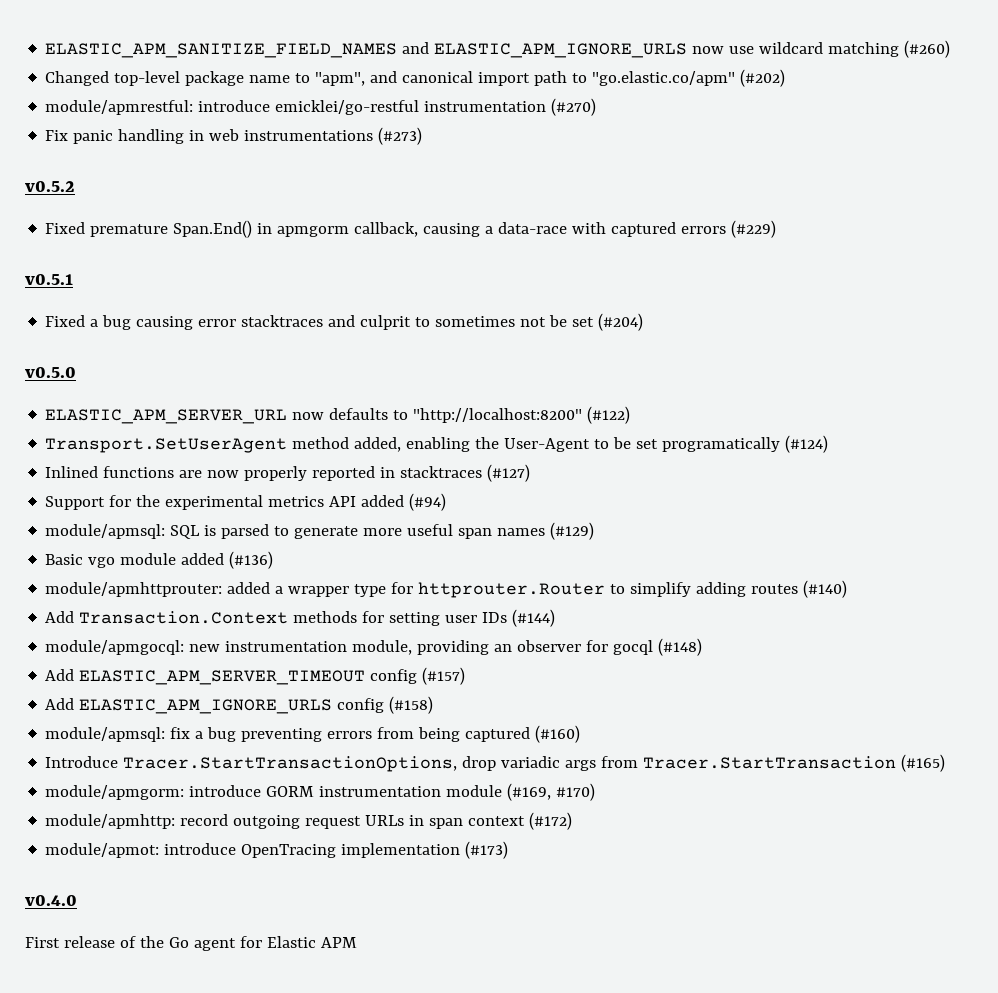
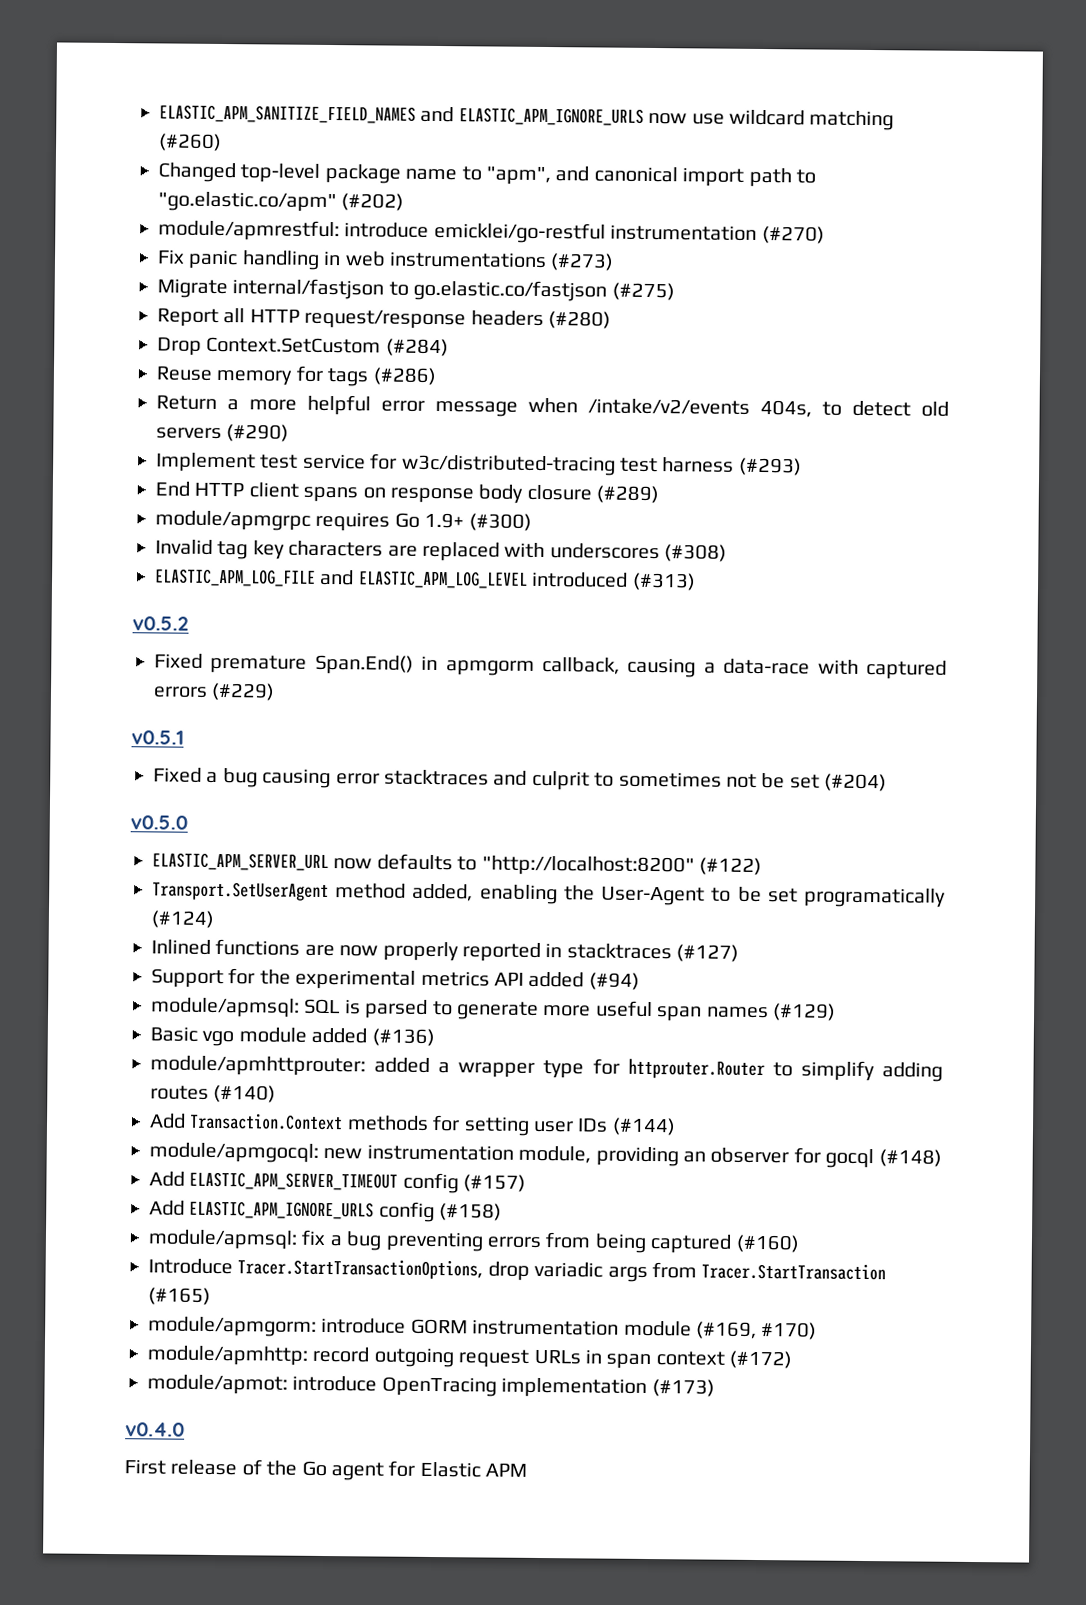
+ Migrate internal/fastjson to go.elastic.co/fastjson (#275)
+ Report all HTTP request/response headers (#280)
+ Drop Context.SetCustom (#284)
+ Reuse memory for tags (#286)
+ Return a more helpful error message when /intake/v2/events 404s, to detect old servers (#290)
+ Implement test service for w3c/distributed-tracing test harness (#293)
+ End HTTP client spans on response body closure (#289)
+ module/apmgrpc requires Go 1.9+ (#300)
+ Invalid tag key characters are replaced with underscores (#308)
+ ELASTIC_APM_LOG_FILE and ELASTIC_APM_LOG_LEVEL introduced (#313)

